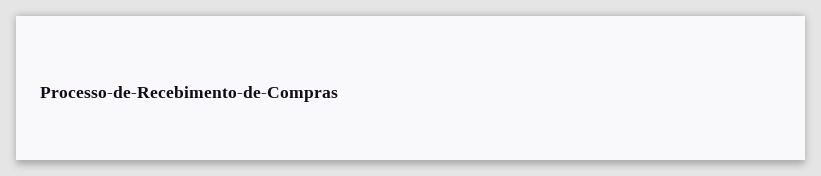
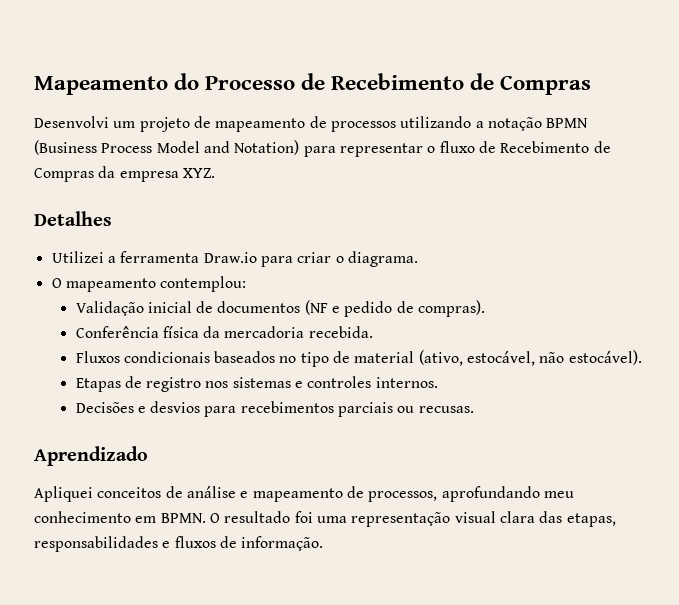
- Processo-de-Recebimento-de-Compras
+ Mapeamento do Processo de Recebimento de Compras
+ Desenvolvi um projeto de mapeamento de processos utilizando a notação BPMN (Business Process Model and Notation) para representar o fluxo de Recebimento de Compras da empresa XYZ.
+ Detalhes
+ Utilizei a ferramenta Draw.io para criar o diagrama.
+ O mapeamento contemplou:
+ Validação inicial de documentos (NF e pedido de compras).
+ Conferência física da mercadoria recebida.
+ Fluxos condicionais baseados no tipo de material (ativo, estocável, não estocável).
+ Etapas de registro nos sistemas e controles internos.
+ Decisões e desvios para recebimentos parciais ou recusas.
+ Aprendizado
+ Apliquei conceitos de análise e mapeamento de processos, aprofundando meu conhecimento em BPMN. O resultado foi uma representação visual clara das etapas, responsabilidades e fluxos de informação.

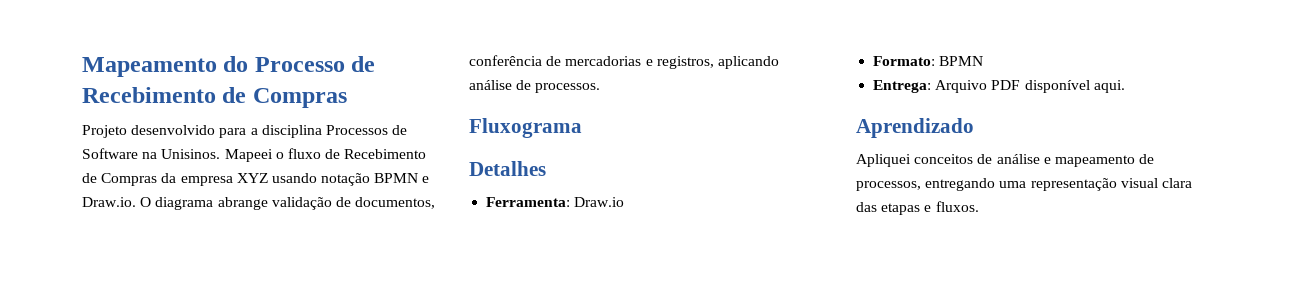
- Desenvolvi um projeto de mapeamento de processos utilizando a notação BPMN (Business Process Model and Notation) para representar o fluxo de Recebimento de Compras da empresa XYZ.
+ Projeto desenvolvido para a disciplina Processos de Software na Unisinos. Mapeei o fluxo de Recebimento de Compras da empresa XYZ usando notação BPMN e Draw.io. O diagrama abrange validação de documentos, conferência de mercadorias e registros, aplicando análise de processos.
+ Fluxograma
  Detalhes
- Utilizei a ferramenta Draw.io para criar o diagrama.
- O mapeamento contemplou:
- Validação inicial de documentos (NF e pedido de compras).
- Conferência física da mercadoria recebida.
- Fluxos condicionais baseados no tipo de material (ativo, estocável, não estocável).
- Etapas de registro nos sistemas e controles internos.
- Decisões e desvios para recebimentos parciais ou recusas.
+ Ferramenta: Draw.io
+ Formato: BPMN
+ Entrega: Arquivo PDF disponível aqui.
- Apliquei conceitos de análise e mapeamento de processos, aprofundando meu conhecimento em BPMN. O resultado foi uma representação visual clara das etapas, responsabilidades e fluxos de informação.
+ Apliquei conceitos de análise e mapeamento de processos, entregando uma representação visual clara das etapas e fluxos.

